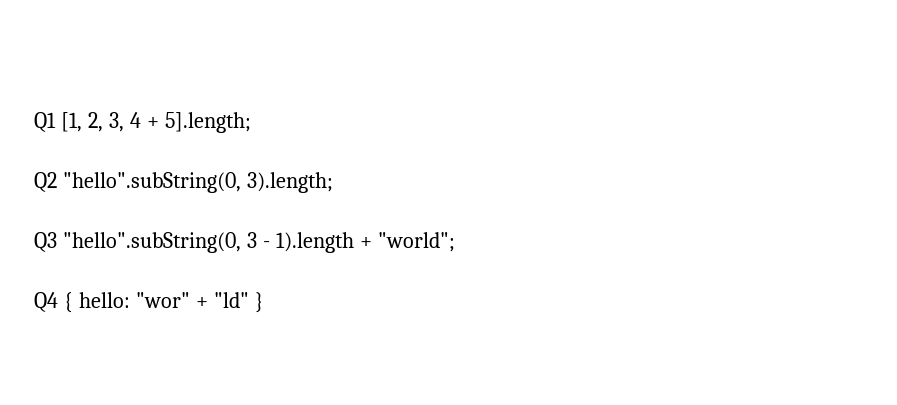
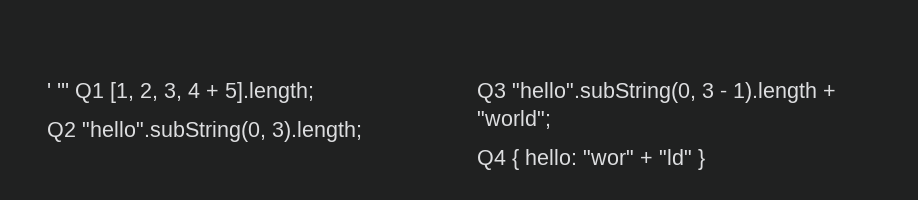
- Q1 [1, 2, 3, 4 + 5].length;
+ ' ''' Q1 [1, 2, 3, 4 + 5].length;

